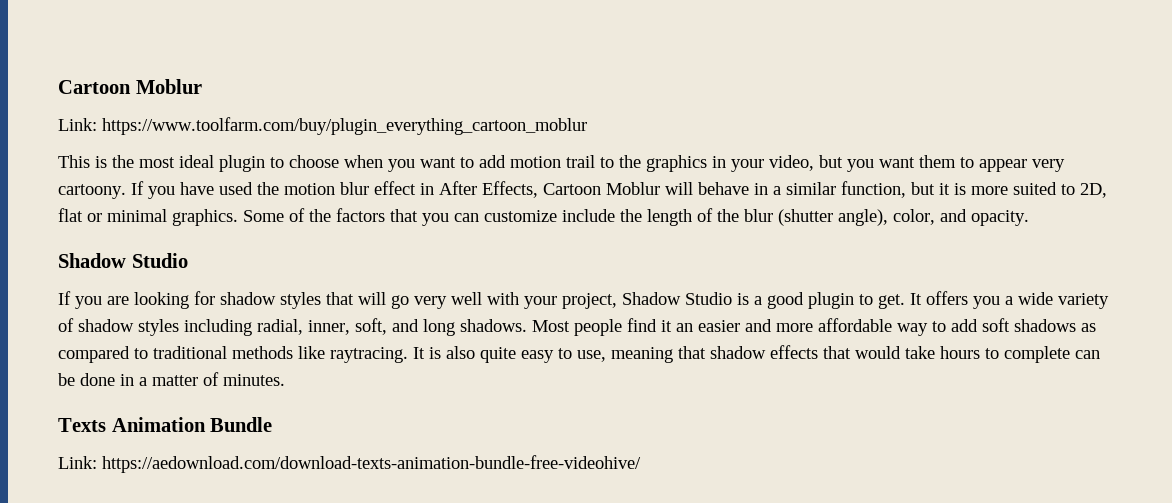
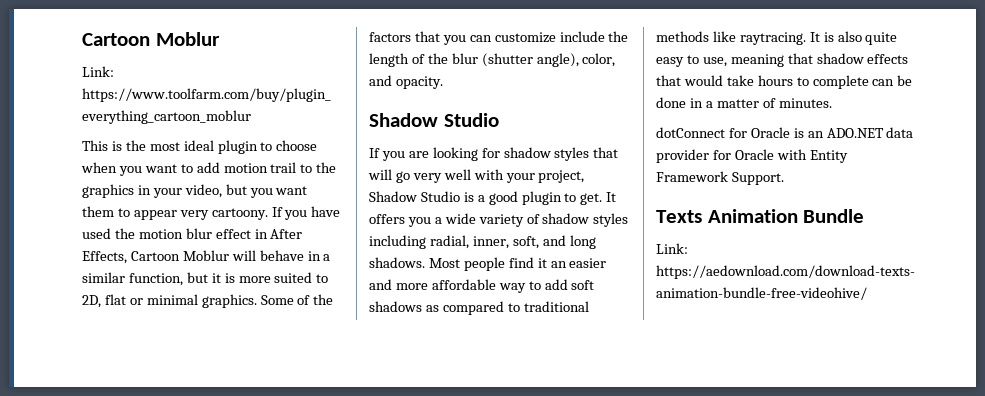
+ dotConnect for Oracle is an ADO.NET data provider for Oracle with Entity Framework Support.

